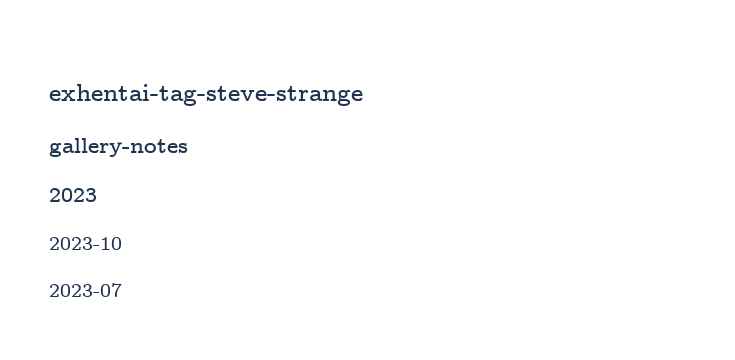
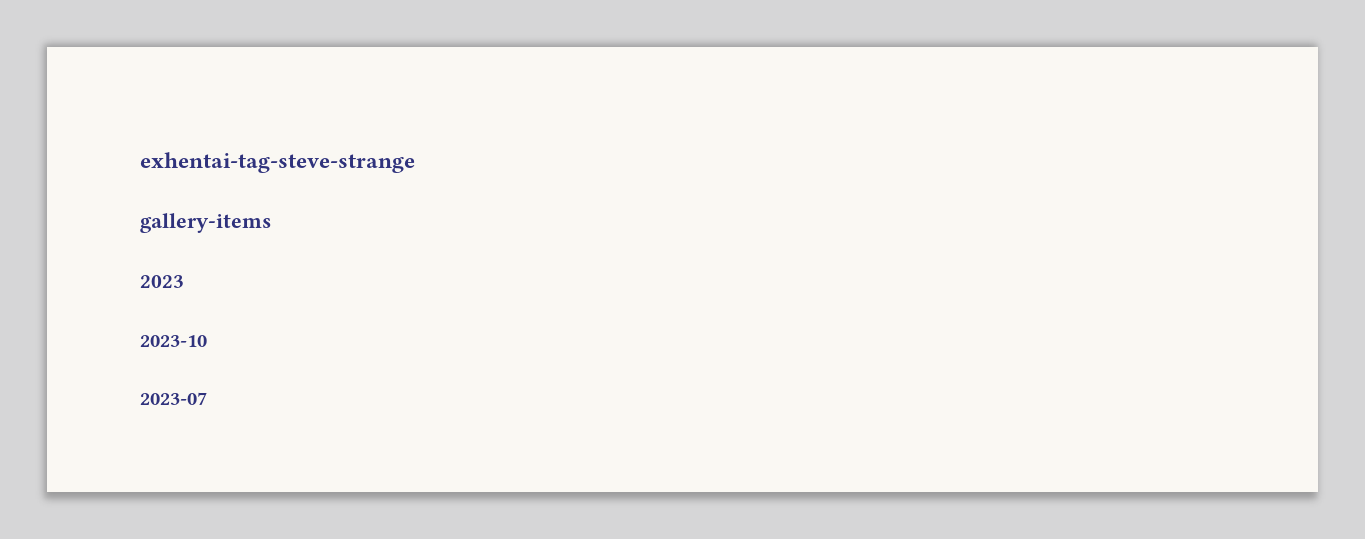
- gallery-notes
+ gallery-items

